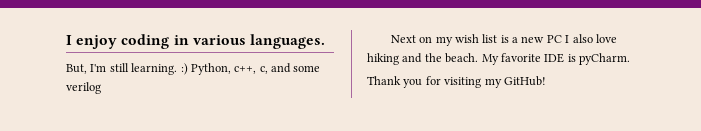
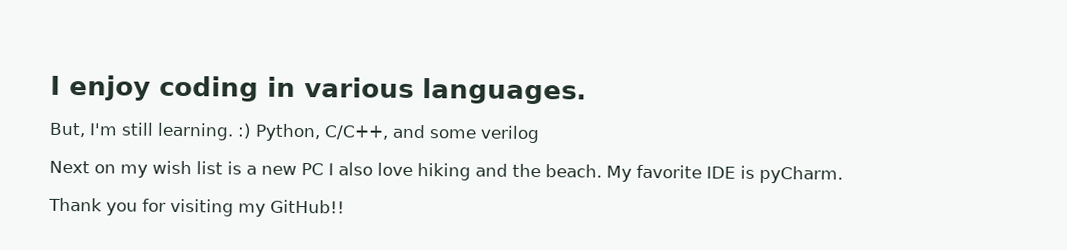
- But, I'm still learning. :) Python, c++, c, and some verilog
+ But, I'm still learning. :) Python, C/C++, and some verilog
- Thank you for visiting my GitHub!
+ Thank you for visiting my GitHub!!

